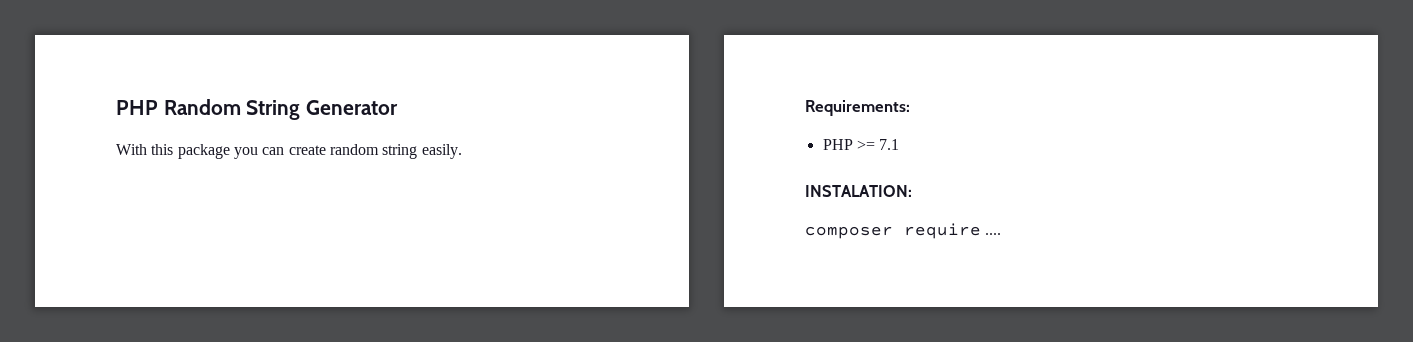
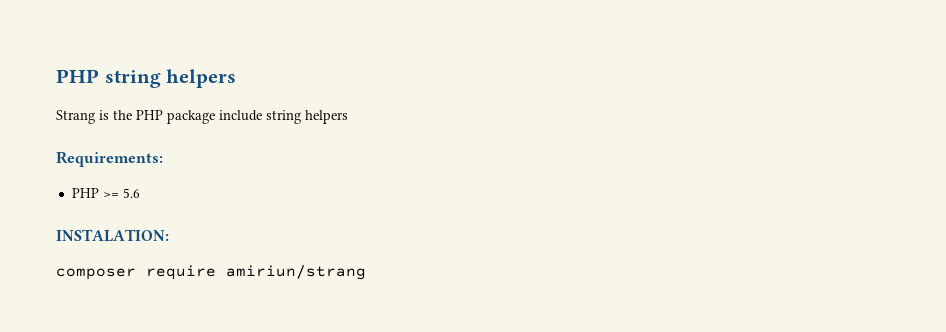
- PHP Random String Generator
- With this package you can create random string easily.
+ PHP string helpers
+ Strang is the PHP package include string helpers
- PHP >= 7.1
+ PHP >= 5.6
- composer require ....
+ composer require amiriun/strang

